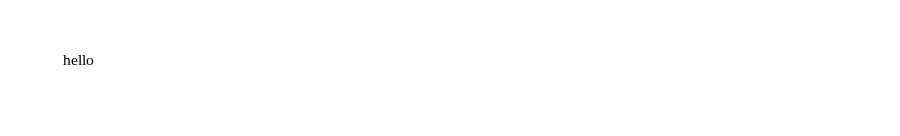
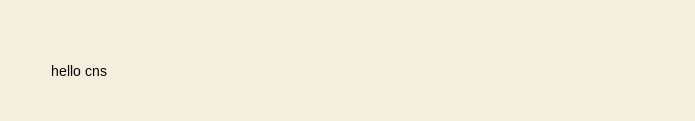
- hello
+ hello cns

